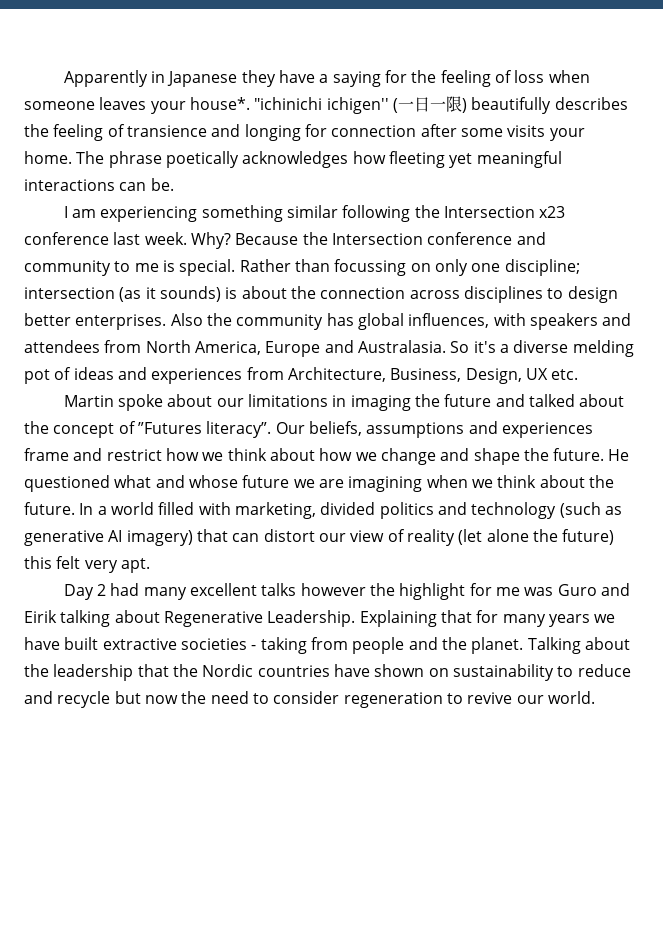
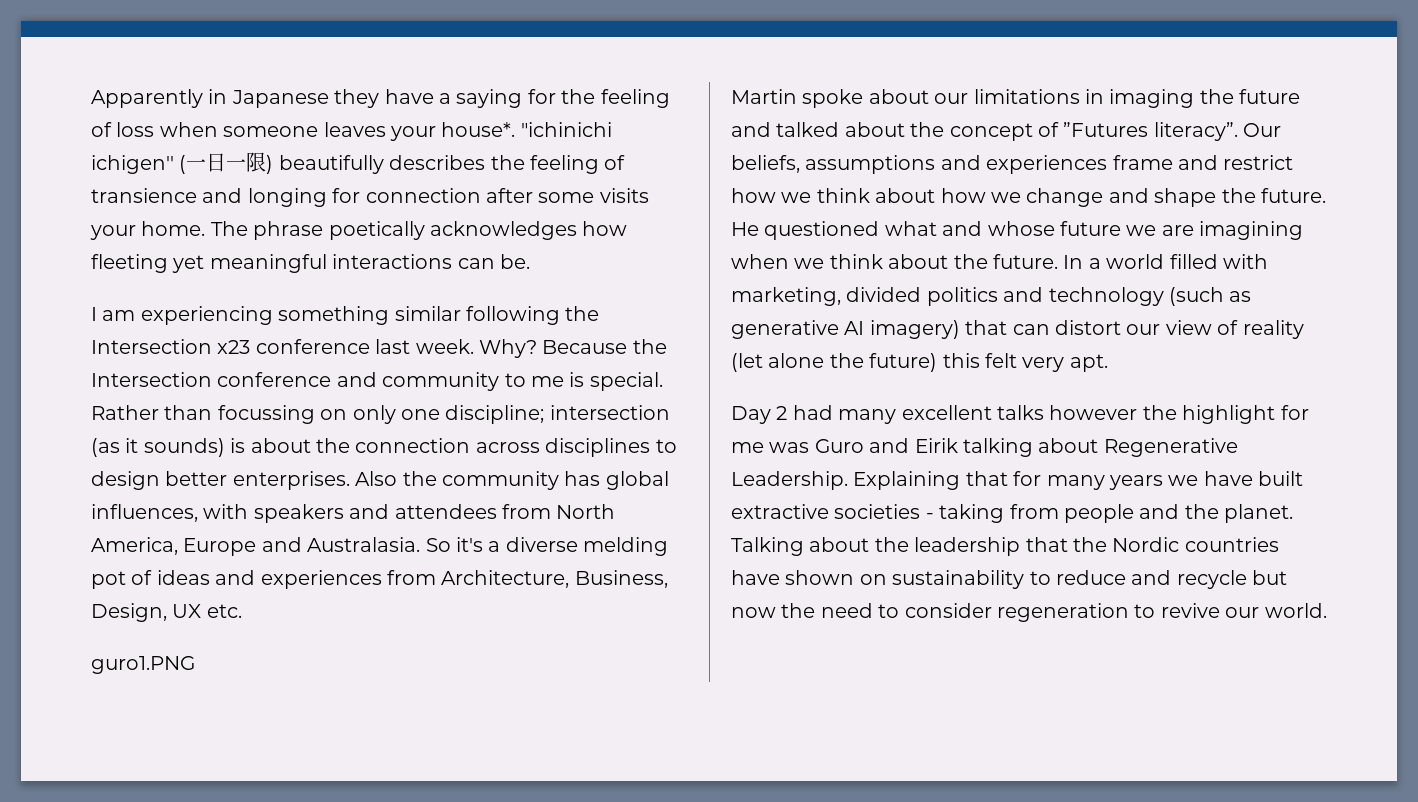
+ guro1.PNG

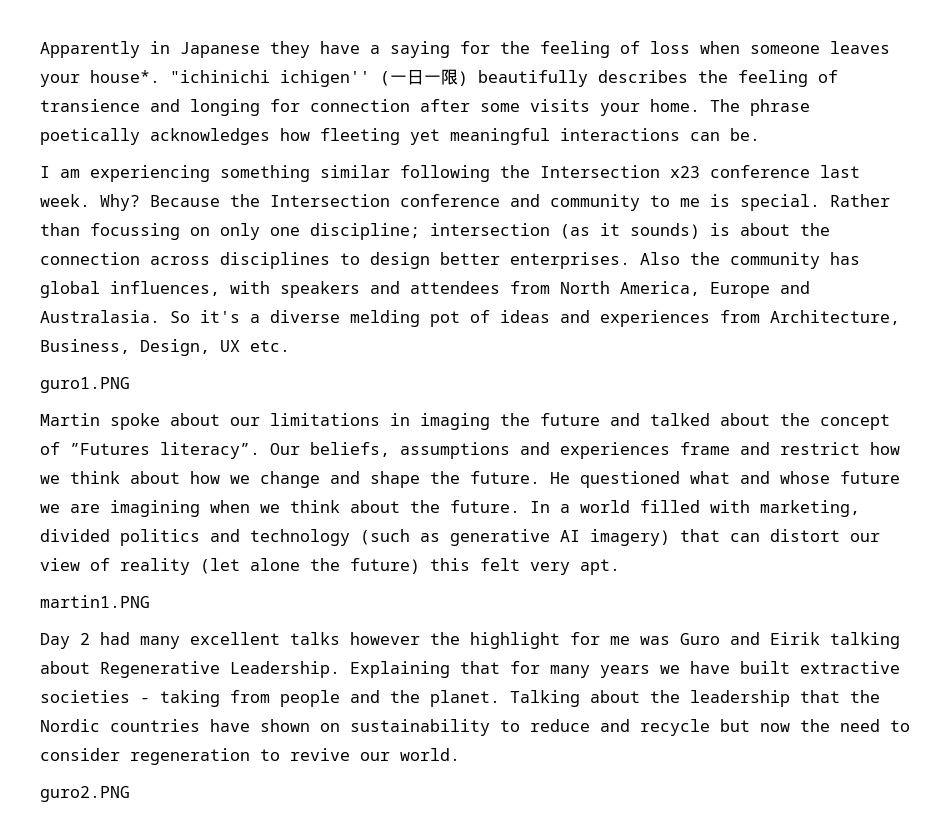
+ martin1.PNG
+ guro2.PNG

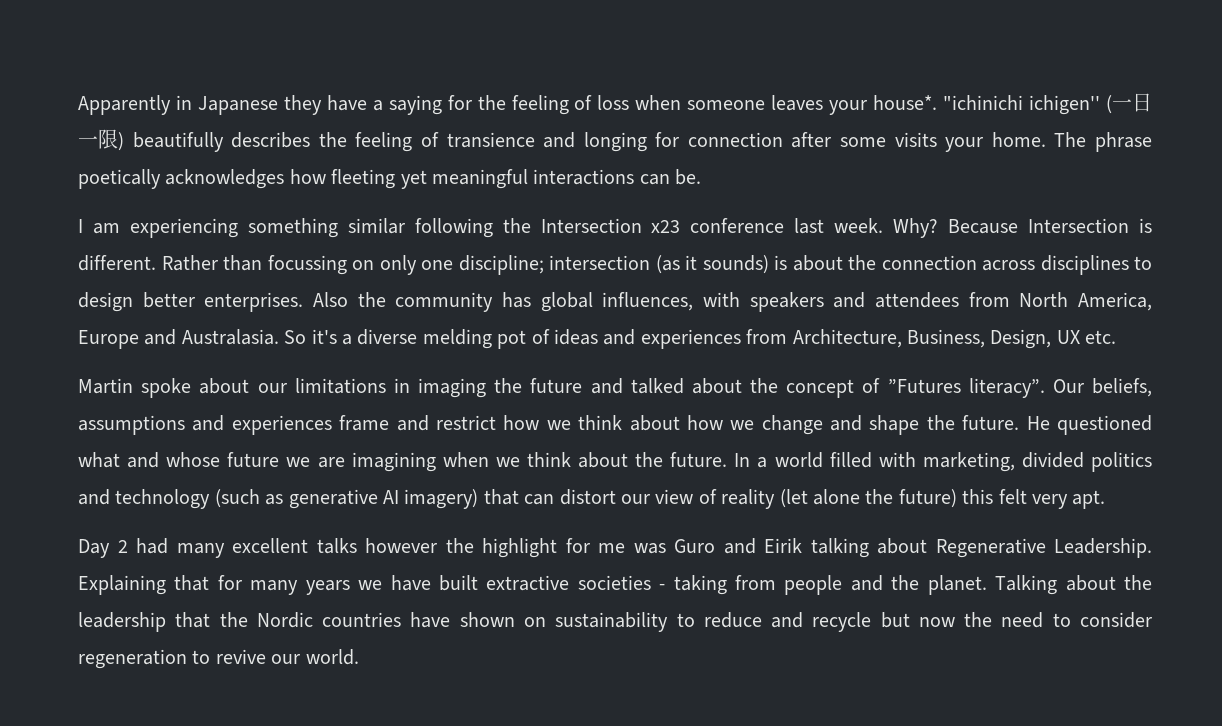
- Because the Intersection conference and community to me is special.
+ Because Intersection is different.
- guro1.PNG
- martin1.PNG
- guro2.PNG

